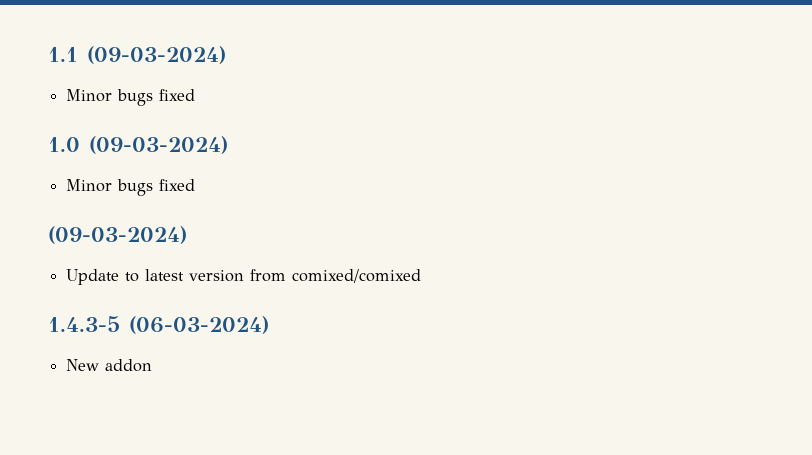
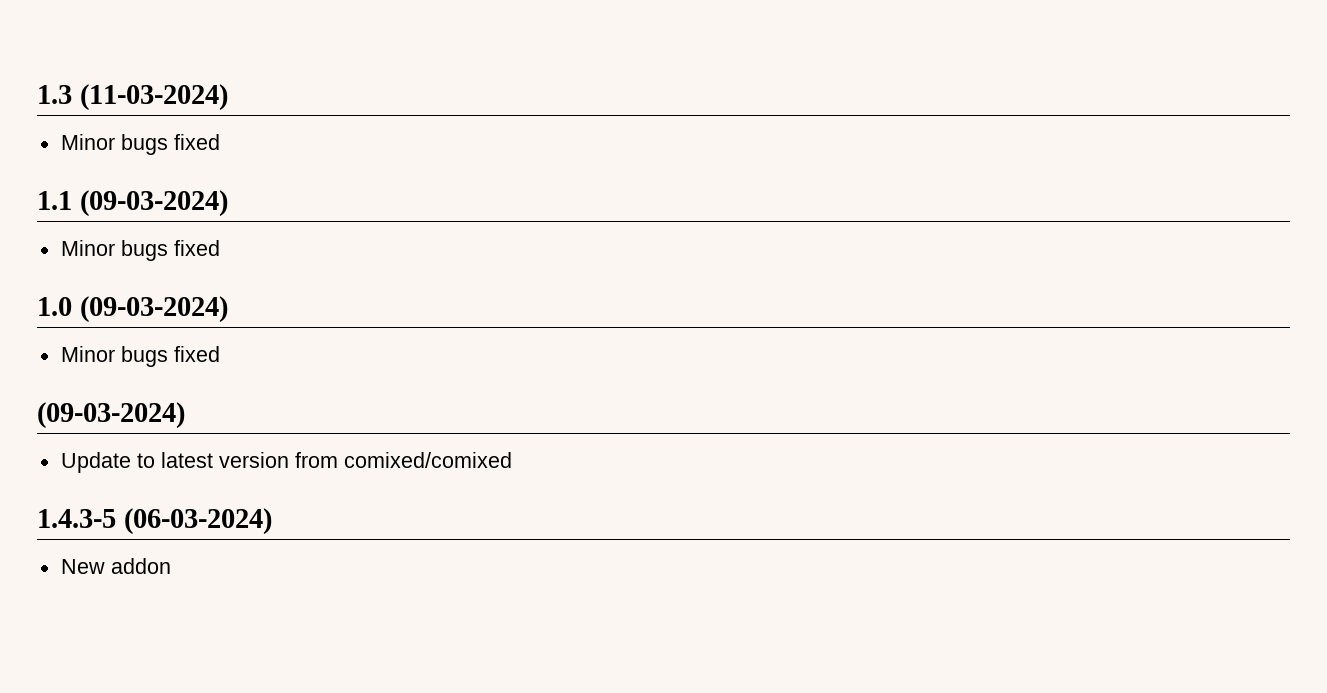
+ 1.3 (11-03-2024)
+ Minor bugs fixed

